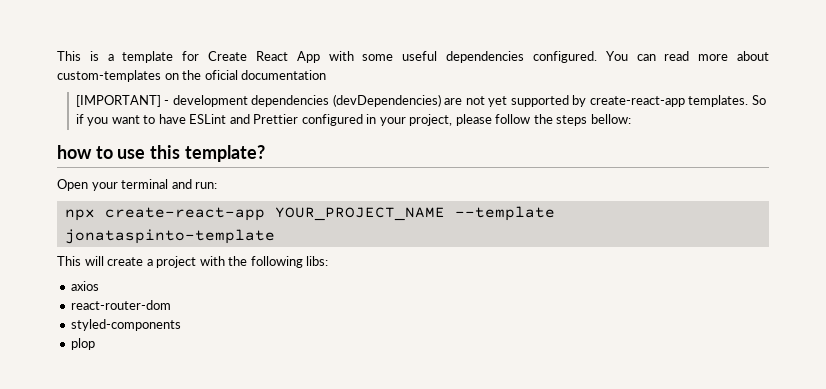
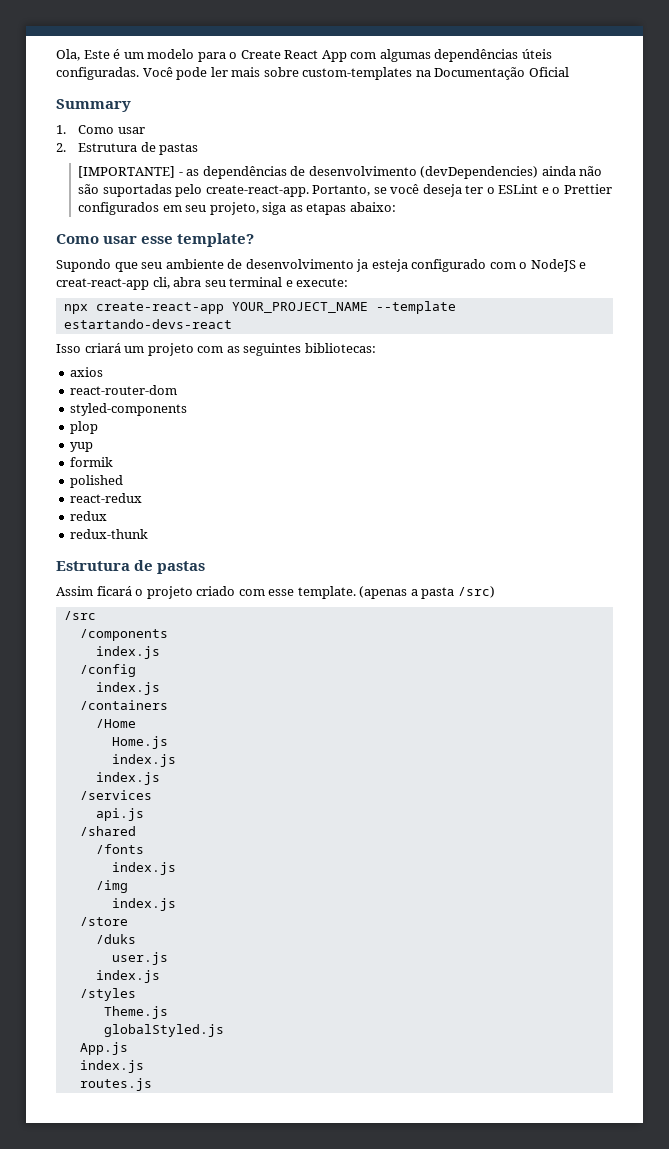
- This is a template for Create React App with some useful dependencies configured. You can read more about custom-templates on the oficial documentation
- [IMPORTANT] - development dependencies (devDependencies) are not yet supported by create-react-app templates. So if you want to have ESLint and Prettier configured in your project, please follow the steps bellow:
- how to use this template?
- Open your terminal and run:
- npx create-react-app YOUR_PROJECT_NAME --template jonataspinto-template
- This will create a project with the following libs:
+ Ola, Este é um modelo para o Create React App com algumas dependências úteis configuradas. Você pode ler mais sobre custom-templates na Documentação Oficial
+ Summary
+ 1. Como usar
+ 2. Estrutura de pastas
+ [IMPORTANTE] - as dependências de desenvolvimento (devDependencies) ainda não são suportadas pelo create-react-app. Portanto, se você deseja ter o ESLint e o Prettier configurados em seu projeto, siga as etapas abaixo:
+ Como usar esse template?
+ Supondo que seu ambiente de desenvolvimento ja esteja configurado com o NodeJS e creat-react-app cli, abra seu terminal e execute:
+ npx create-react-app YOUR_PROJECT_NAME --template estartando-devs-react
+ Isso criará um projeto com as seguintes bibliotecas:
  axios
  react-router-dom
  styled-components
  plop
+ yup
+ formik
+ polished
+ react-redux
+ redux
+ redux-thunk
+ Estrutura de pastas
+ Assim ficará o projeto criado com esse template. (apenas a pasta /src)
+ /src
+ /components
+ index.js
+ /config
+ index.js
+ /containers
+ /Home
+ Home.js
+ index.js
+ index.js
+ /services
+ api.js
+ /shared
+ /fonts
+ index.js
+ /img
+ index.js
+ /store
+ /duks
+ user.js
+ index.js
+ /styles
+ Theme.js
+ globalStyled.js
+ App.js
+ index.js
+ routes.js

